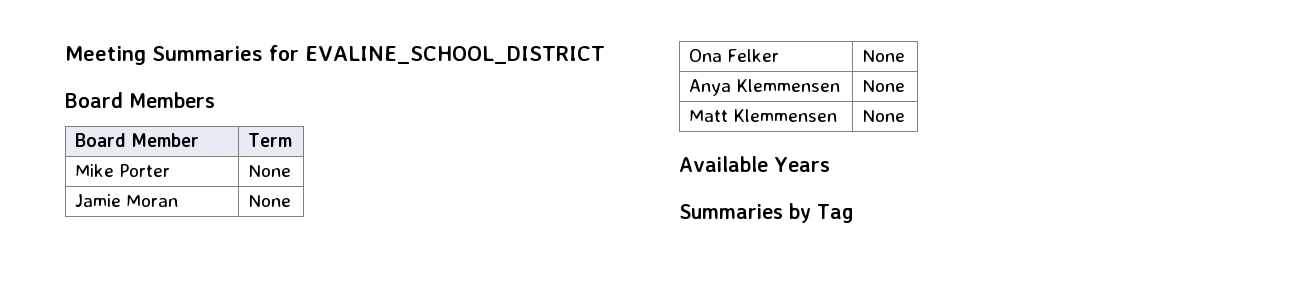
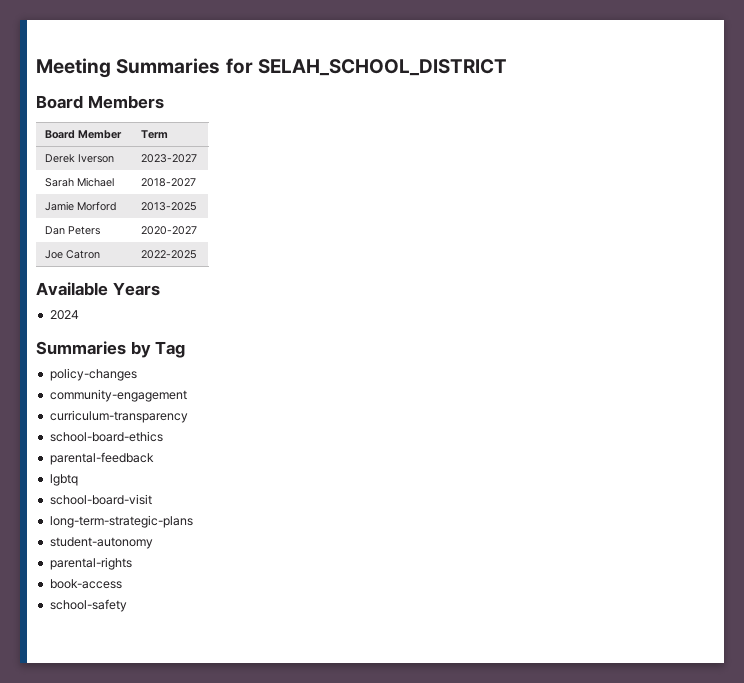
- Meeting Summaries for EVALINE_SCHOOL_DISTRICT
+ Meeting Summaries for SELAH_SCHOOL_DISTRICT
- Mike Porter | None
- Jamie Moran | None
- Ona Felker | None
- Anya Klemmensen | None
- Matt Klemmensen | None
+ Derek Iverson | 2023-2027
+ Sarah Michael | 2018-2027
+ Jamie Morford | 2013-2025
+ Dan Peters | 2020-2027
+ Joe Catron | 2022-2025
+ 2024
+ policy-changes
+ community-engagement
+ curriculum-transparency
+ school-board-ethics
+ parental-feedback
+ lgbtq
+ school-board-visit
+ long-term-strategic-plans
+ student-autonomy
+ parental-rights
+ book-access
+ school-safety

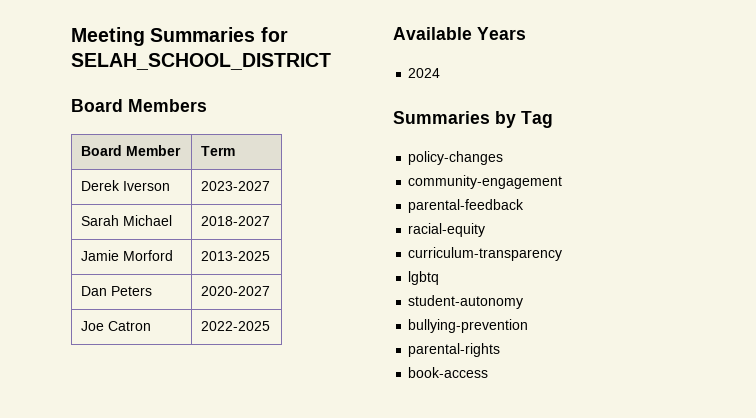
+ parental-feedback
+ racial-equity
- school-board-ethics
- parental-feedback
- school-board-visit
- long-term-strategic-plans
  student-autonomy
+ bullying-prevention
- school-safety

